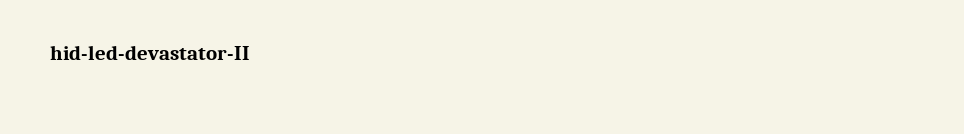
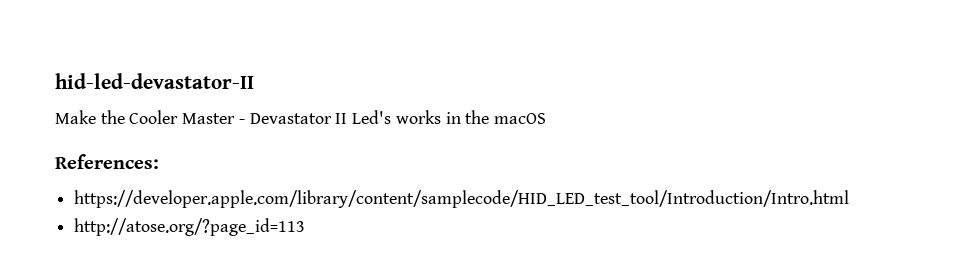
+ Make the Cooler Master - Devastator II Led's works in the macOS
+ References:
+ https://developer.apple.com/library/content/samplecode/HID_LED_test_tool/Introduction/Intro.html
+ http://atose.org/?page_id=113

